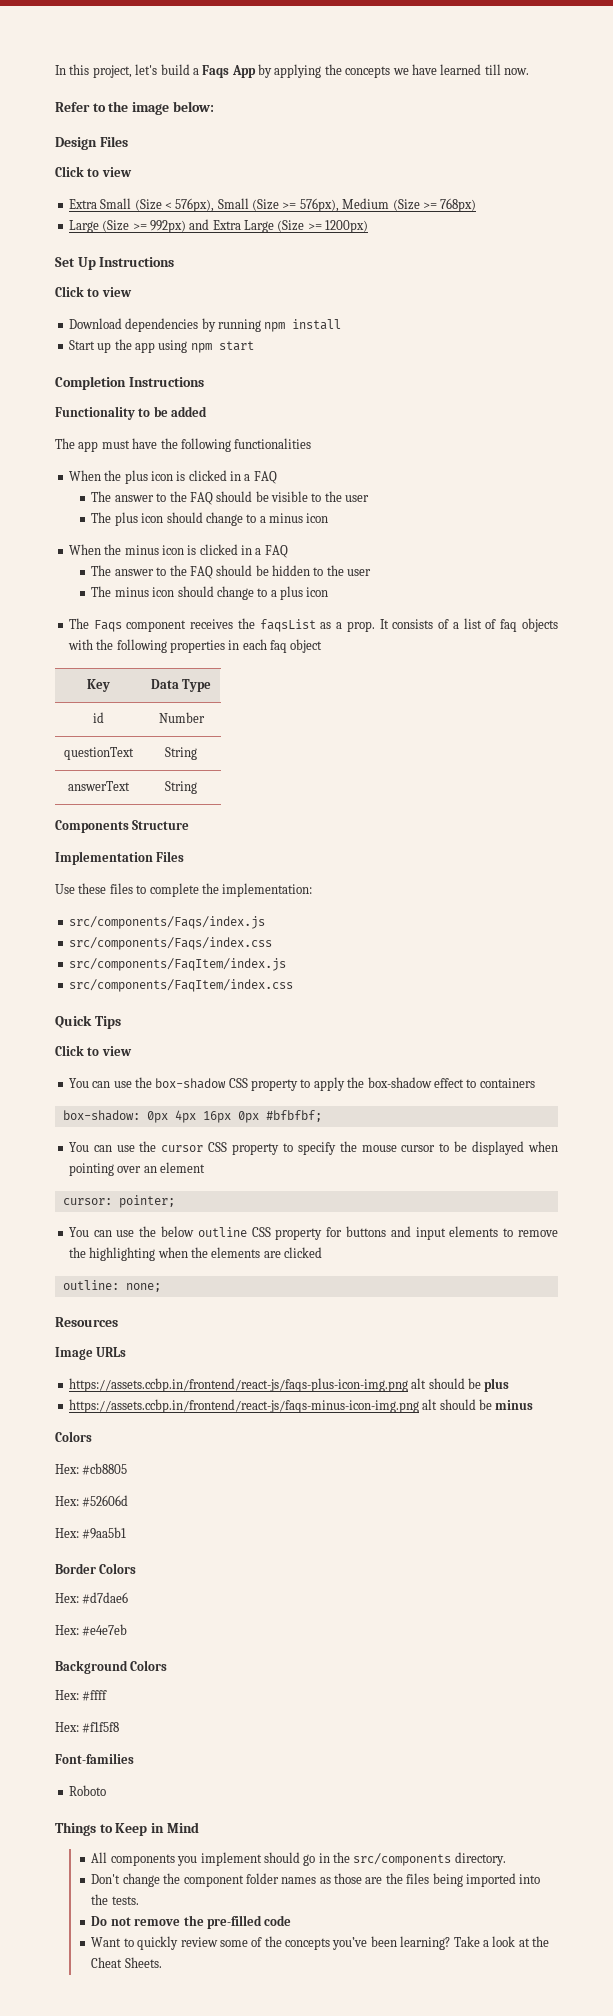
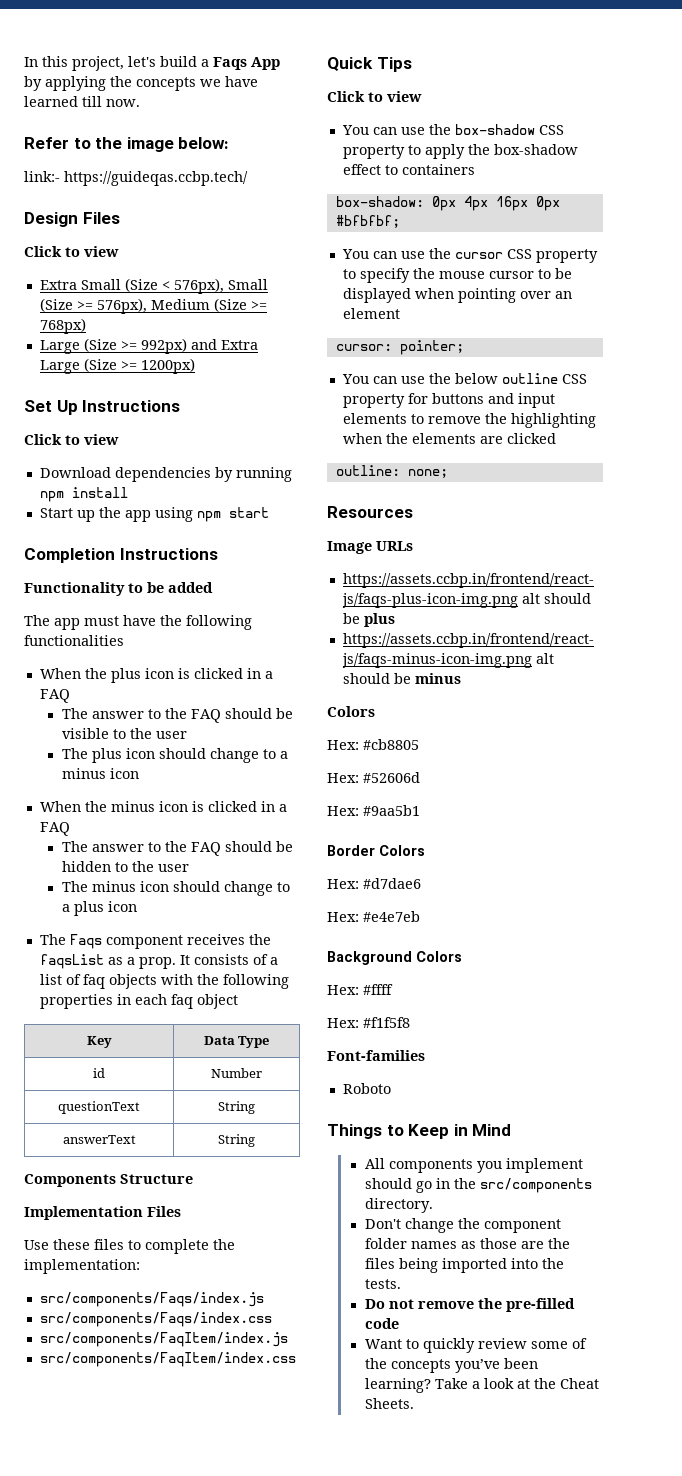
+ link:- https://guideqas.ccbp.tech/

